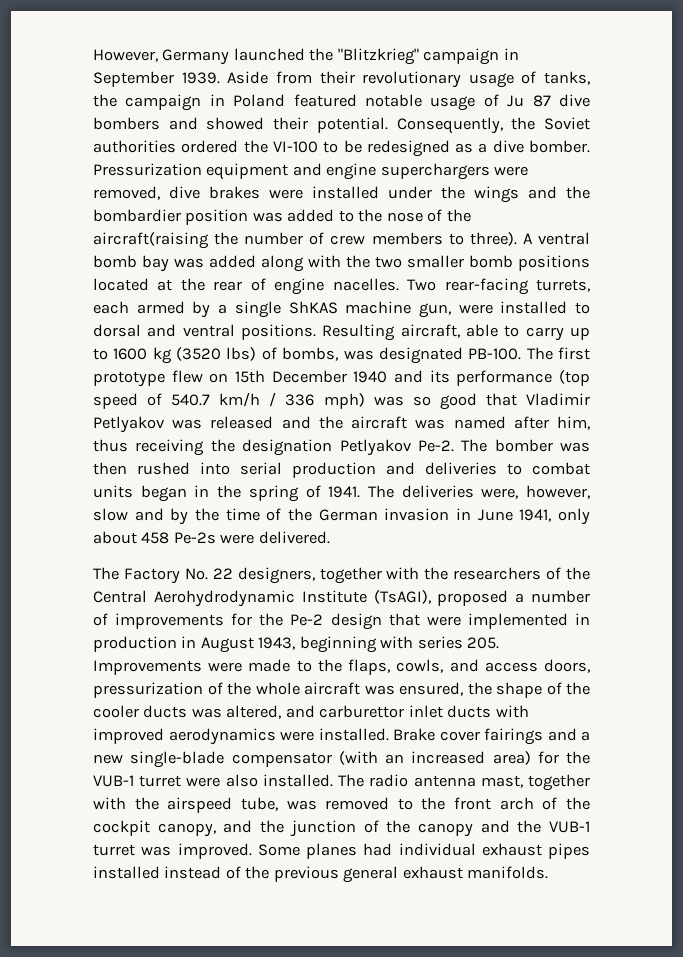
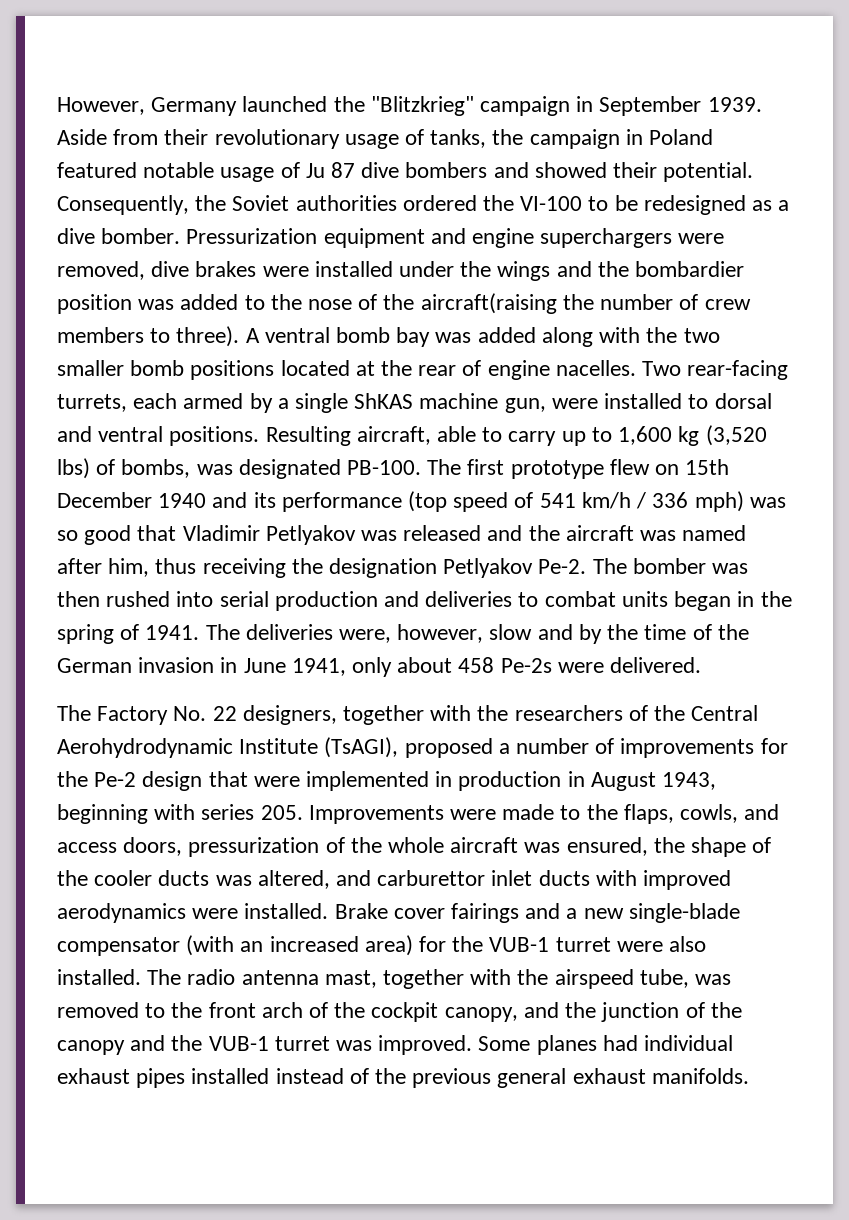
- Resulting aircraft, able to carry up to 1600 kg (3520 lbs) of bombs, was designated PB-100.
+ Resulting aircraft, able to carry up to 1,600 kg (3,520 lbs) of bombs, was designated PB-100.
- The first prototype flew on 15th December 1940 and its performance (top speed of 540.7 km/h / 336 mph) was so good that Vladimir Petlyakov was released and the aircraft was named after him, thus receiving the designation Petlyakov Pe-2.
+ The first prototype flew on 15th December 1940 and its performance (top speed of 541 km/h / 336 mph) was so good that Vladimir Petlyakov was released and the aircraft was named after him, thus receiving the designation Petlyakov Pe-2.

